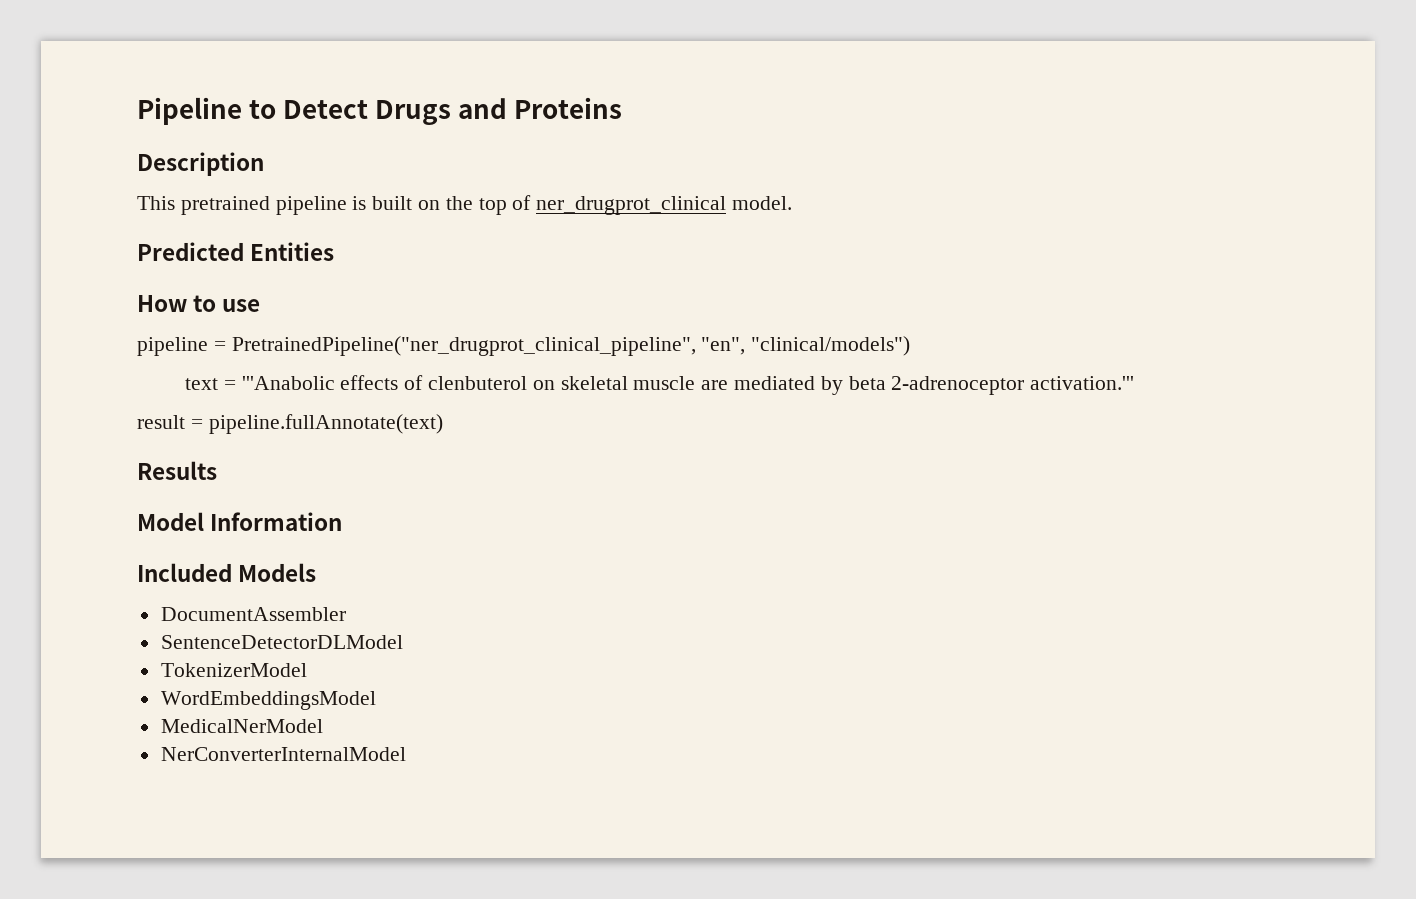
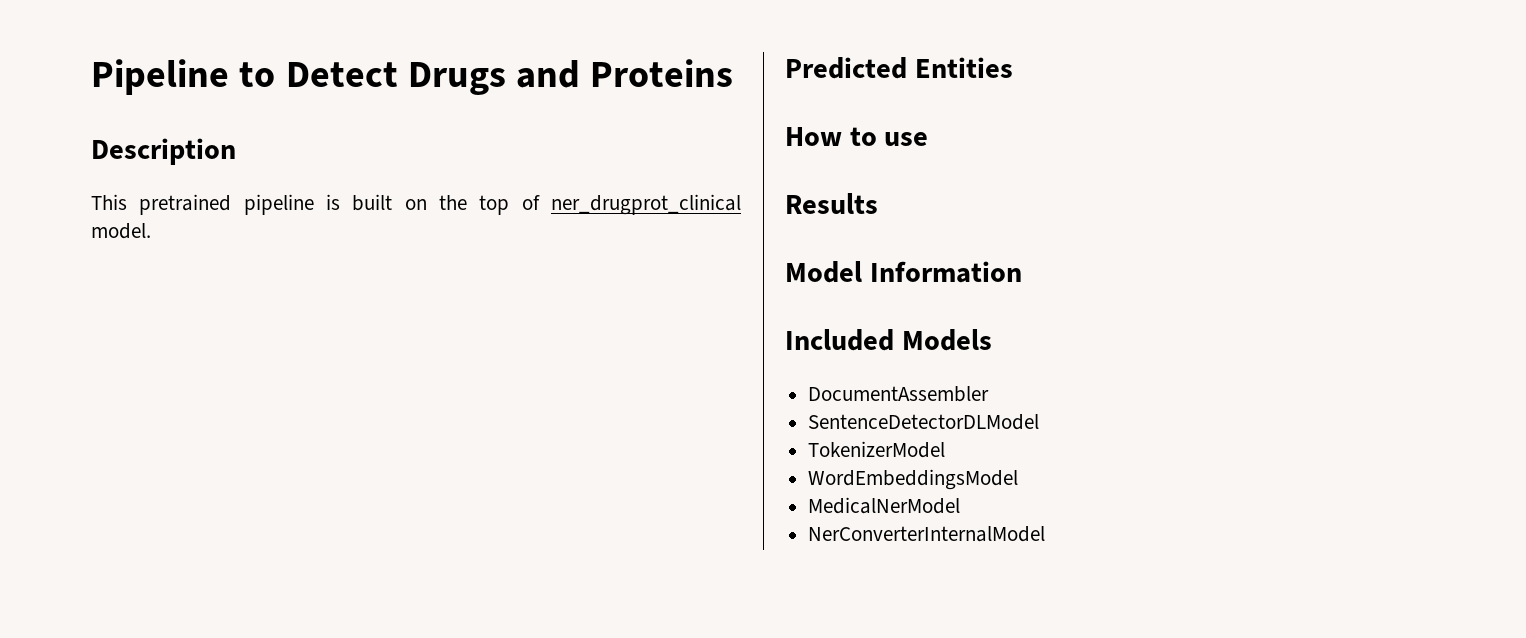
- pipeline = PretrainedPipeline("ner_drugprot_clinical_pipeline", "en", "clinical/models")
- text = '''Anabolic effects of clenbuterol on skeletal muscle are mediated by beta 2-adrenoceptor activation.'''
- result = pipeline.fullAnnotate(text)

